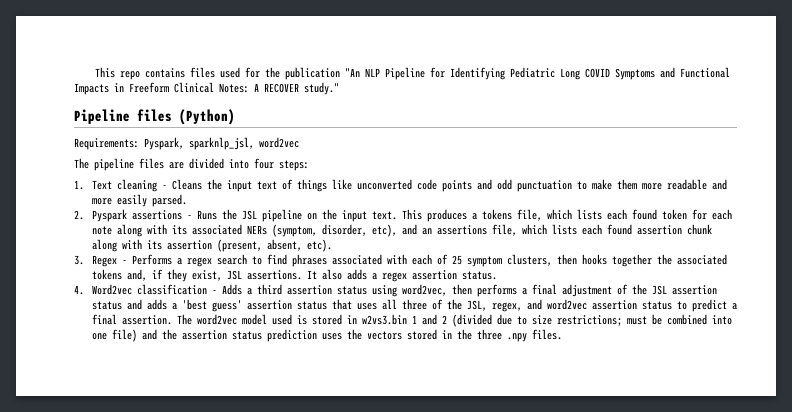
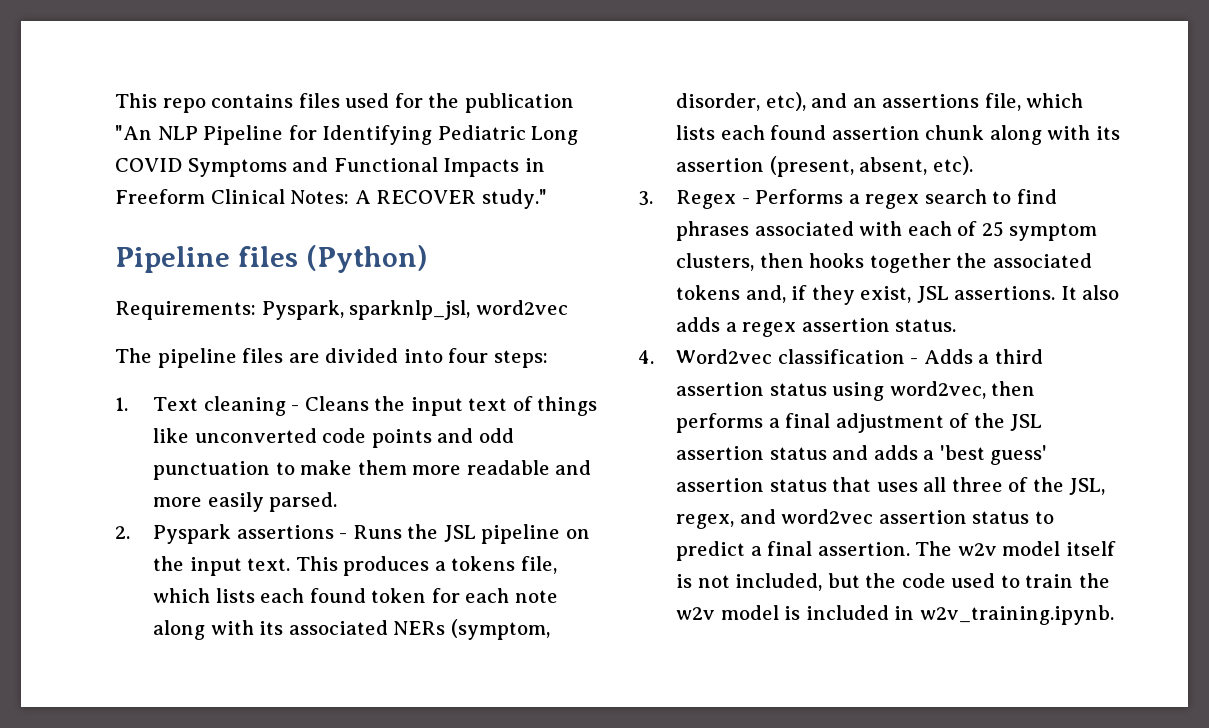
- The word2vec model used is stored in w2vs3.bin 1 and 2 (divided due to size restrictions; must be combined into one file) and the assertion status prediction uses the vectors stored in the three .npy files.
+ The w2v model itself is not included, but the code used to train the w2v model is included in w2v_training.ipynb.

